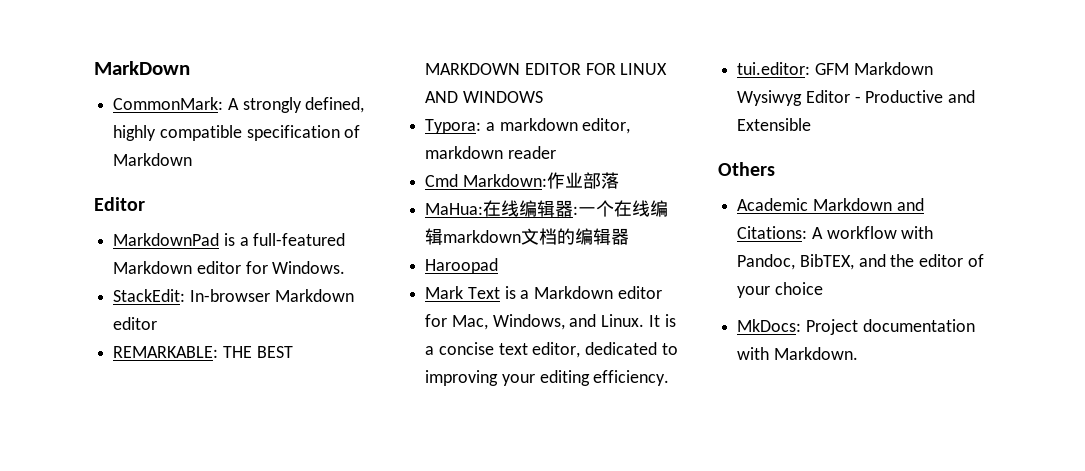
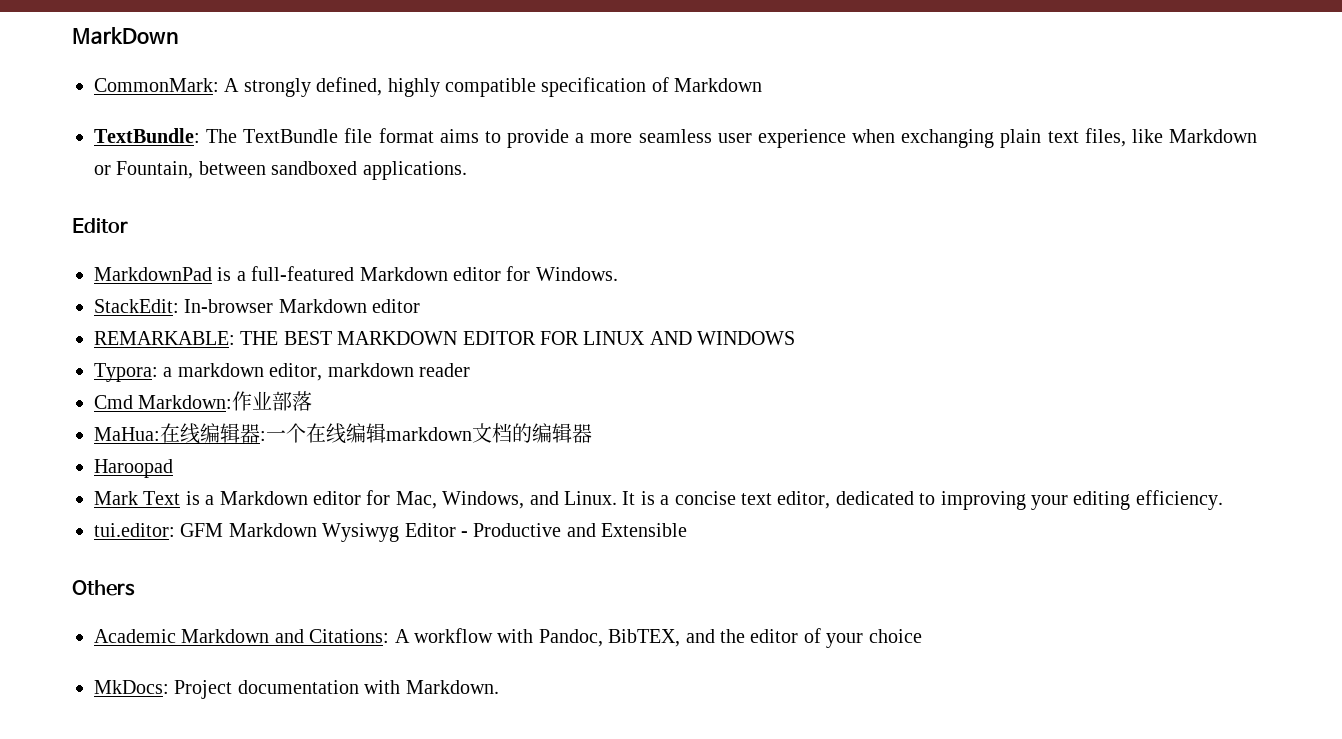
+ TextBundle: The TextBundle file format aims to provide a more seamless user experience when exchanging plain text files, like Markdown or Fountain, between sandboxed applications.

